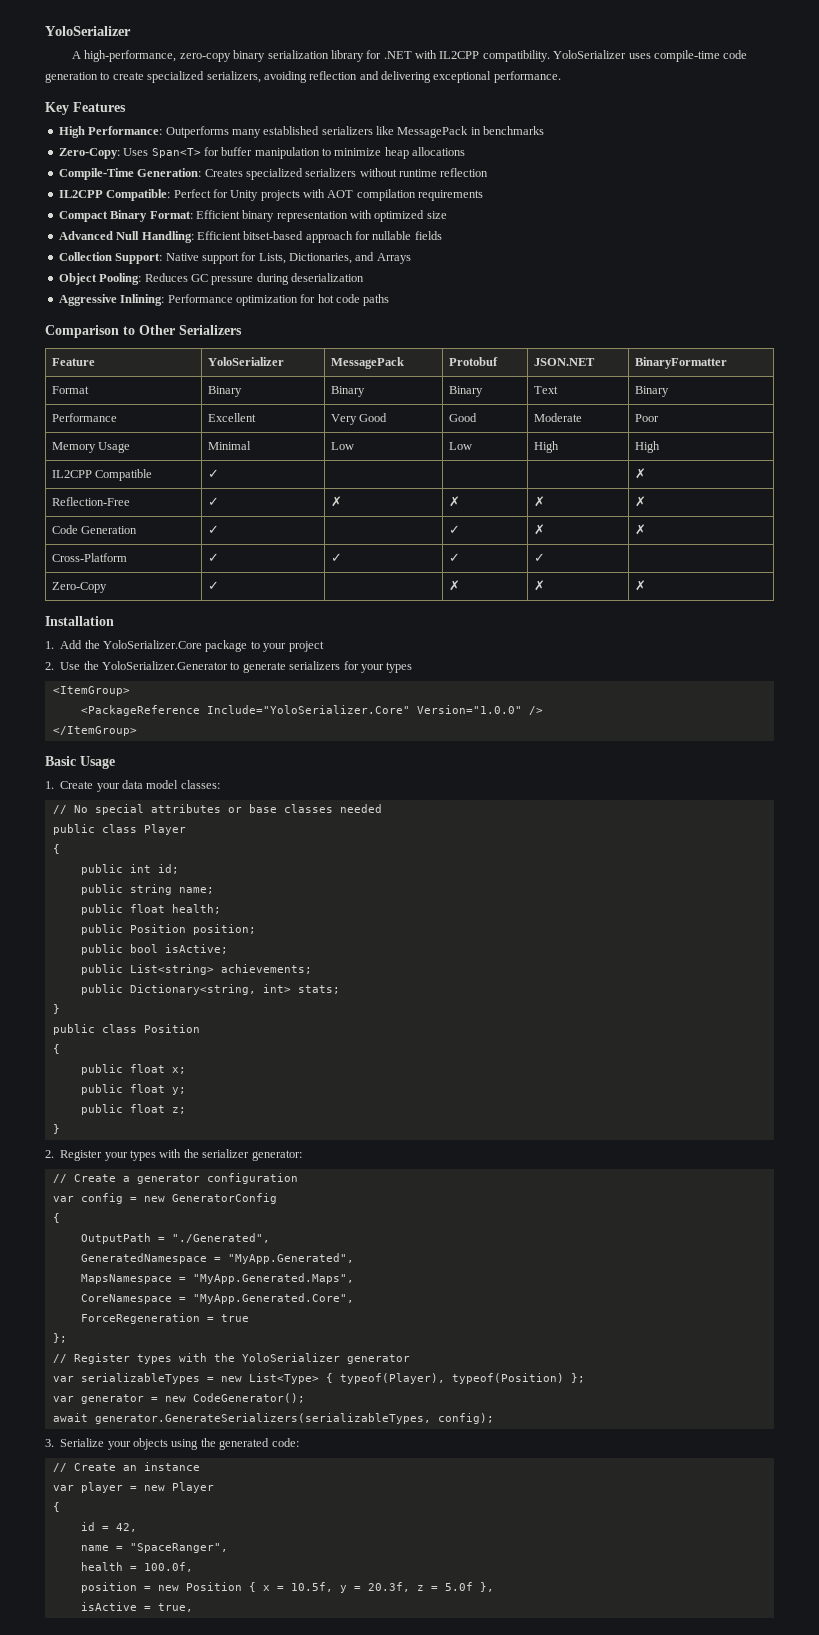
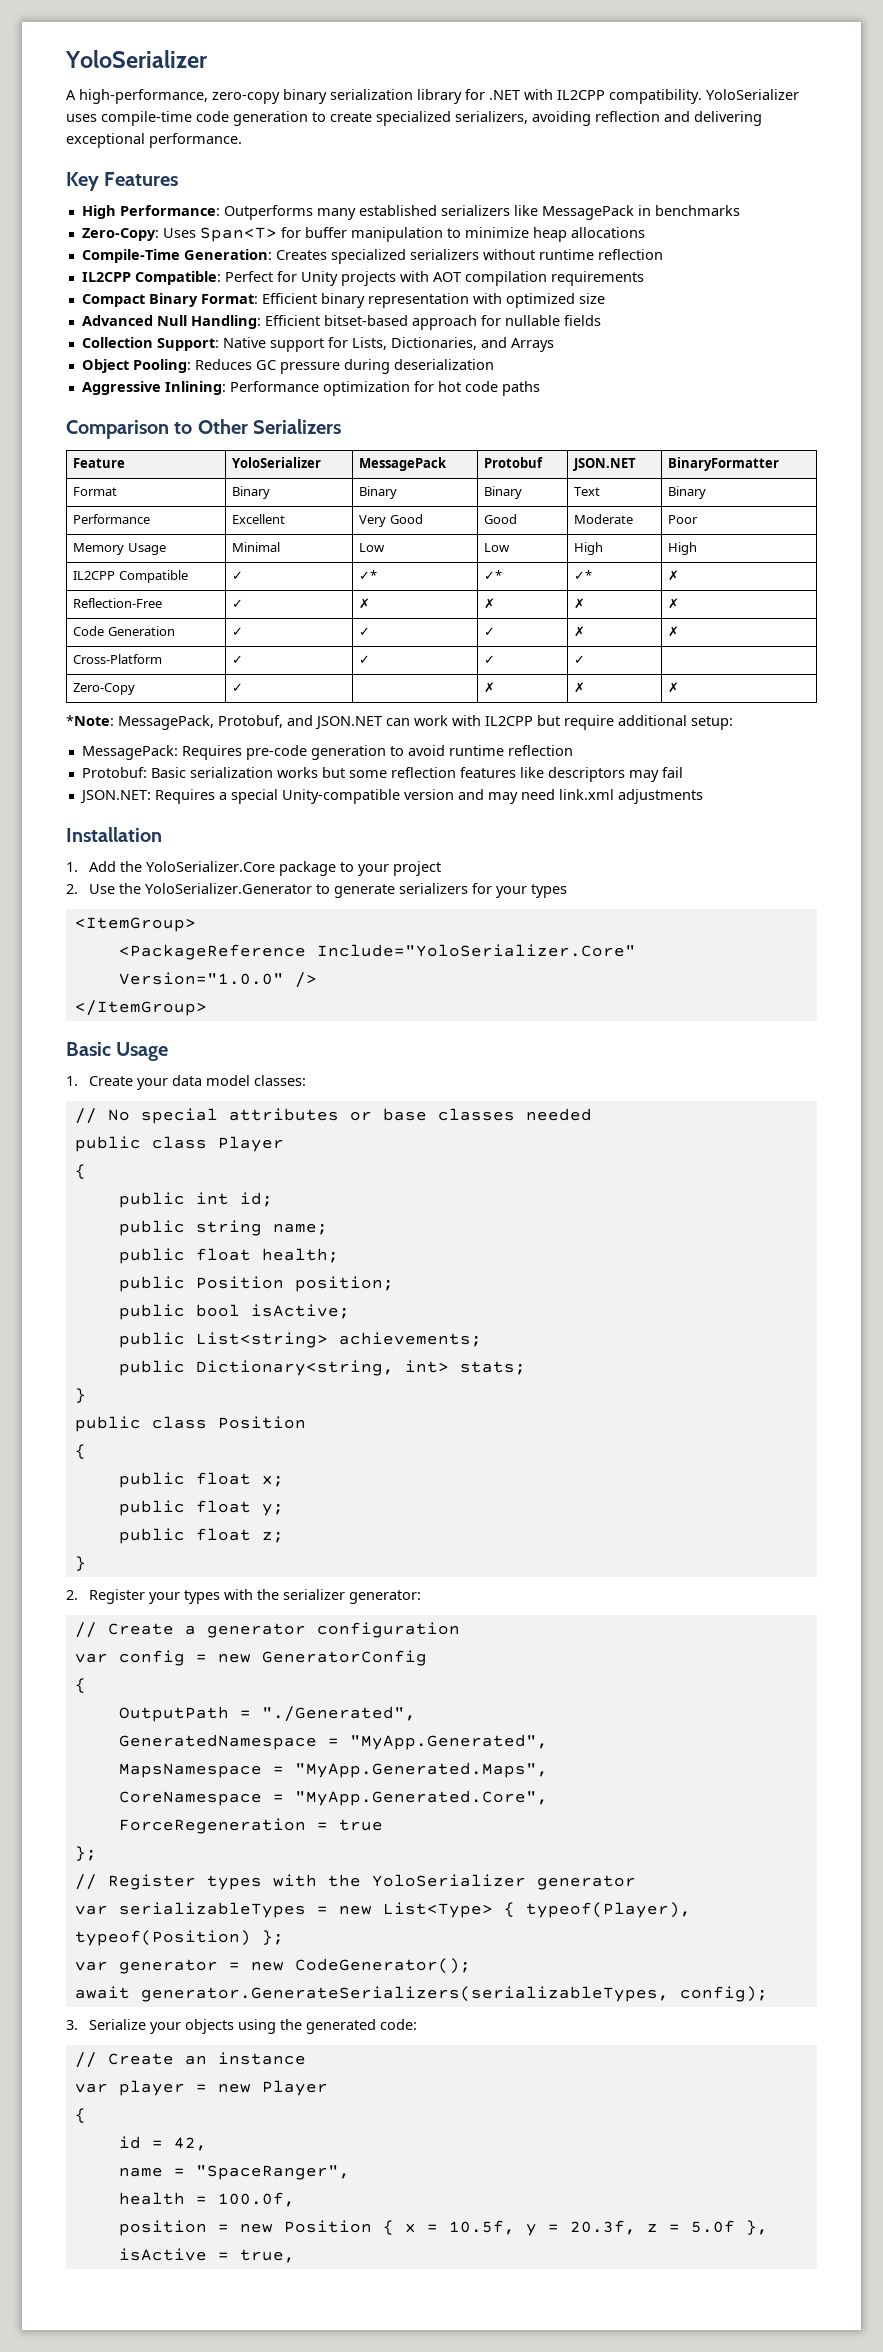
- IL2CPP Compatible | ✓ | | | | ✗
+ IL2CPP Compatible | ✓ | ✓* | ✓* | ✓* | ✗
- Code Generation | ✓ | | ✓ | ✗ | ✗
+ Code Generation | ✓ | ✓ | ✓ | ✗ | ✗
+ *Note: MessagePack, Protobuf, and JSON.NET can work with IL2CPP but require additional setup:
+ MessagePack: Requires pre-code generation to avoid runtime reflection
+ Protobuf: Basic serialization works but some reflection features like descriptors may fail
+ JSON.NET: Requires a special Unity-compatible version and may need link.xml adjustments

